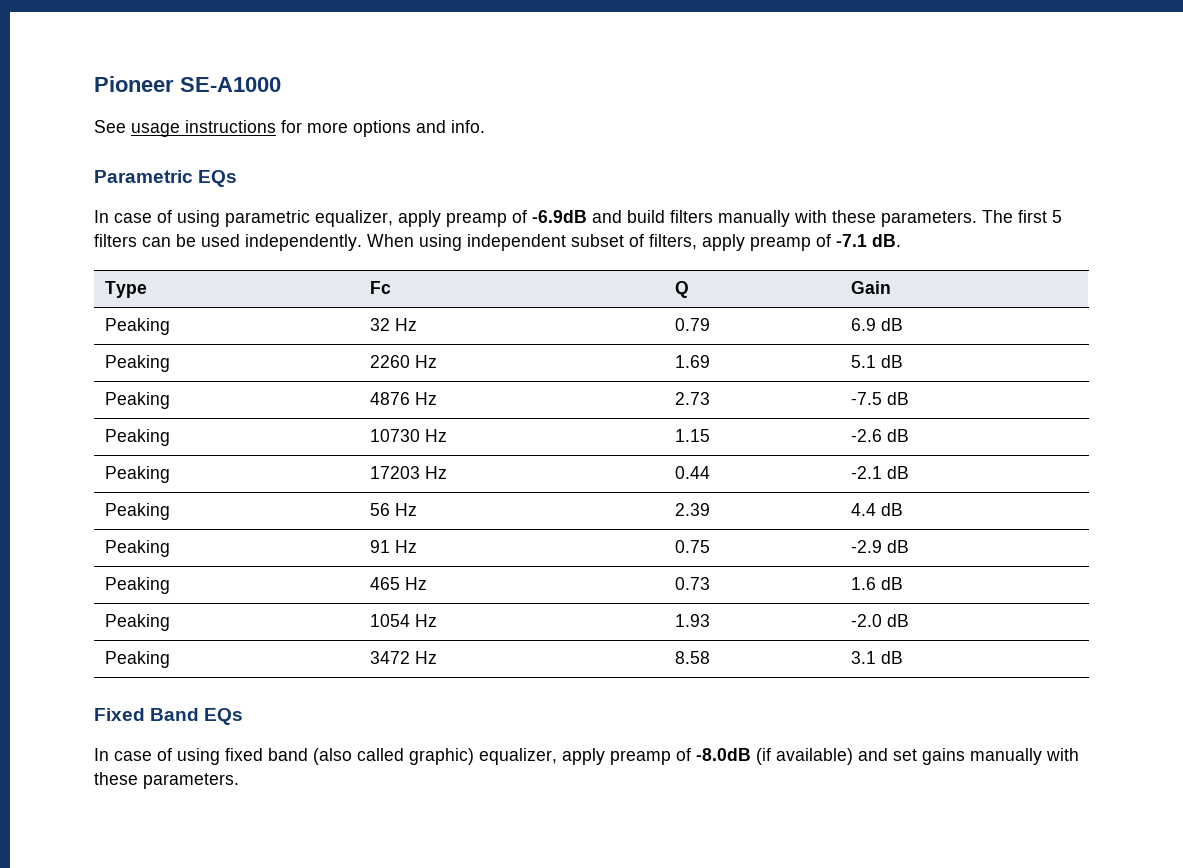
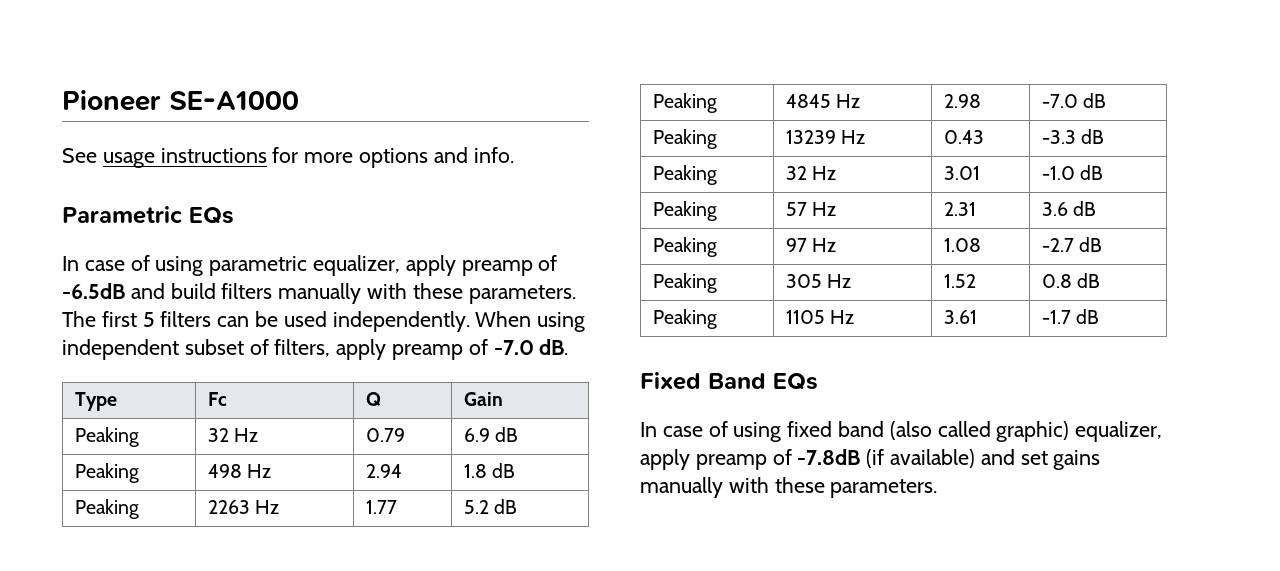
- In case of using parametric equalizer, apply preamp of -6.9dB and build filters manually with these parameters.
+ In case of using parametric equalizer, apply preamp of -6.5dB and build filters manually with these parameters.
- When using independent subset of filters, apply preamp of -7.1 dB.
+ When using independent subset of filters, apply preamp of -7.0 dB.
- Peaking | 2260 Hz | 1.69 | 5.1 dB
- Peaking | 4876 Hz | 2.73 | -7.5 dB
- Peaking | 10730 Hz | 1.15 | -2.6 dB
- Peaking | 17203 Hz | 0.44 | -2.1 dB
- Peaking | 56 Hz | 2.39 | 4.4 dB
- Peaking | 91 Hz | 0.75 | -2.9 dB
- Peaking | 465 Hz | 0.73 | 1.6 dB
- Peaking | 1054 Hz | 1.93 | -2.0 dB
- Peaking | 3472 Hz | 8.58 | 3.1 dB
+ Peaking | 498 Hz | 2.94 | 1.8 dB
+ Peaking | 2263 Hz | 1.77 | 5.2 dB
+ Peaking | 4845 Hz | 2.98 | -7.0 dB
+ Peaking | 13239 Hz | 0.43 | -3.3 dB
+ Peaking | 32 Hz | 3.01 | -1.0 dB
+ Peaking | 57 Hz | 2.31 | 3.6 dB
+ Peaking | 97 Hz | 1.08 | -2.7 dB
+ Peaking | 305 Hz | 1.52 | 0.8 dB
+ Peaking | 1105 Hz | 3.61 | -1.7 dB
- In case of using fixed band (also called graphic) equalizer, apply preamp of -8.0dB (if available) and set gains manually with these parameters.
+ In case of using fixed band (also called graphic) equalizer, apply preamp of -7.8dB (if available) and set gains manually with these parameters.

